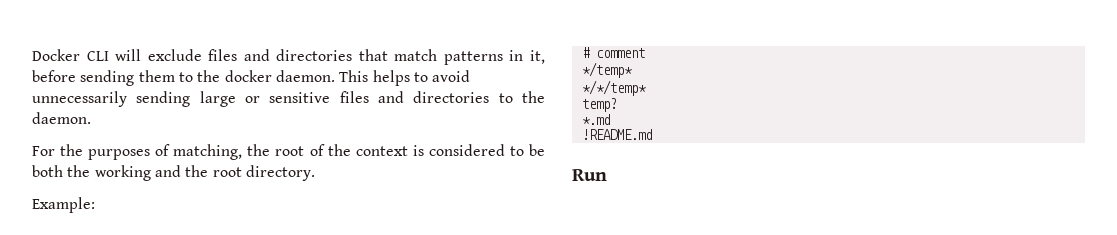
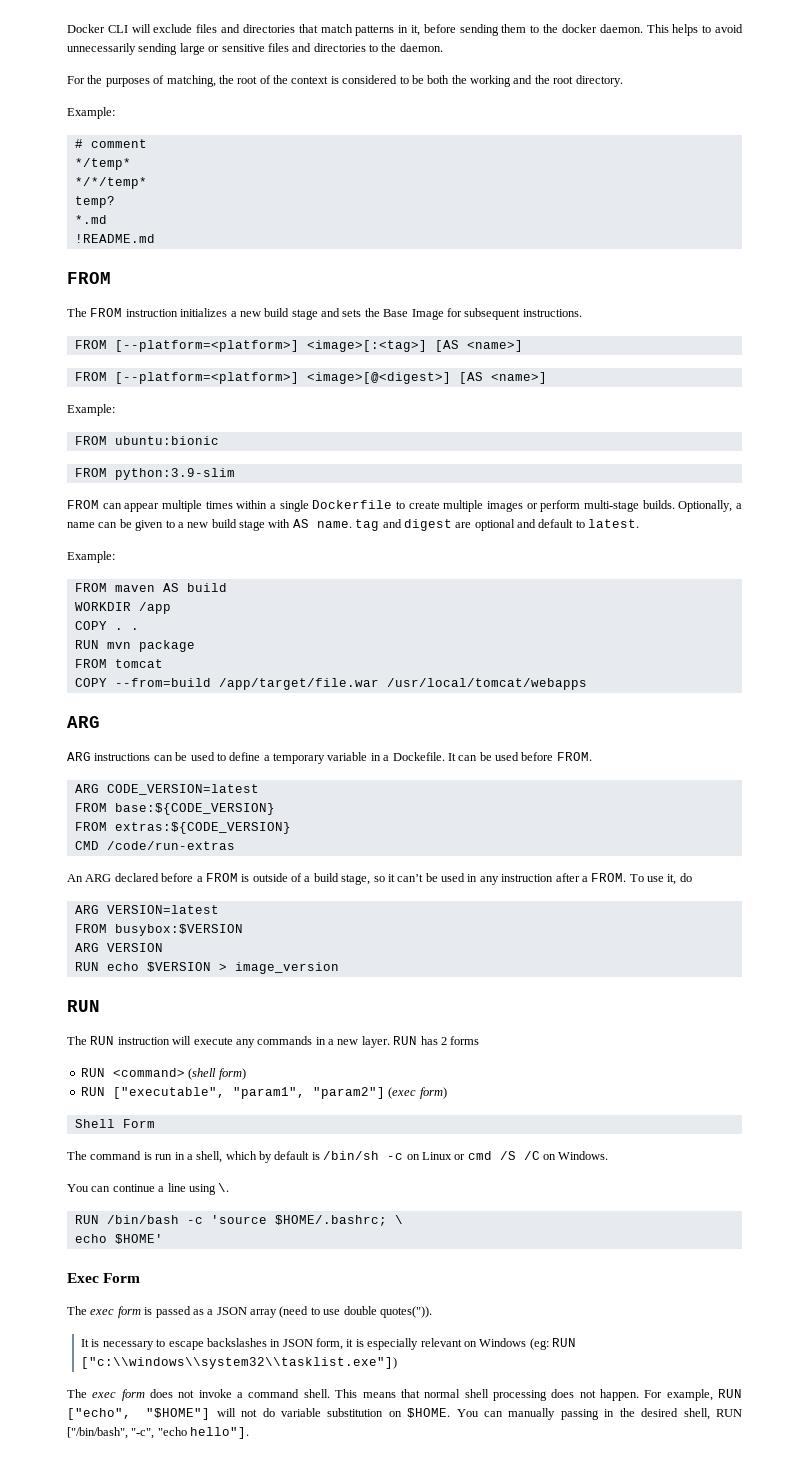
  !README.md
- Run
+ FROM
+ The FROM instruction initializes a new build stage and sets the Base Image for subsequent instructions.
+ FROM [--platform=<platform>] <image>[:<tag>] [AS <name>]
+ FROM [--platform=<platform>] <image>[@<digest>] [AS <name>]
+ Example:
+ FROM ubuntu:bionic
+ FROM python:3.9-slim
+ FROM can appear multiple times within a single Dockerfile to create multiple images or perform multi-stage builds. Optionally, a name can be given to a new build stage with AS name. tag and digest are optional and default to latest.
+ Example:
+ FROM maven AS build
+ WORKDIR /app
+ COPY . .
+ RUN mvn package
+ FROM tomcat
+ COPY --from=build /app/target/file.war /usr/local/tomcat/webapps
+ ARG
+ ARG instructions can be used to define a temporary variable in a Dockefile. It can be used before FROM.
+ ARG CODE_VERSION=latest
+ FROM base:${CODE_VERSION}
+ FROM extras:${CODE_VERSION}
+ CMD /code/run-extras
+ An ARG declared before a FROM is outside of a build stage, so it can’t be used in any instruction after a FROM. To use it, do
+ ARG VERSION=latest
+ FROM busybox:$VERSION
+ ARG VERSION
+ RUN echo $VERSION > image_version
+ RUN
+ The RUN instruction will execute any commands in a new layer. RUN has 2 forms
+ RUN <command> (shell form)
+ RUN ["executable", "param1", "param2"] (exec form)
+ Shell Form
+ The command is run in a shell, which by default is /bin/sh -c on Linux or cmd /S /C on Windows.
+ You can continue a line using \.
+ RUN /bin/bash -c 'source $HOME/.bashrc; \
+ echo $HOME'
+ Exec Form
+ The exec form is passed as a JSON array (need to use double quotes(")).
+ It is necessary to escape backslashes in JSON form, it is especially relevant on Windows (eg: RUN ["c:\\windows\\system32\\tasklist.exe"])
+ The exec form does not invoke a command shell. This means that normal shell processing does not happen. For example, RUN ["echo", "$HOME"] will not do variable substitution on $HOME. You can manually passing in the desired shell, RUN ["/bin/bash", "-c", "echo hello"].

